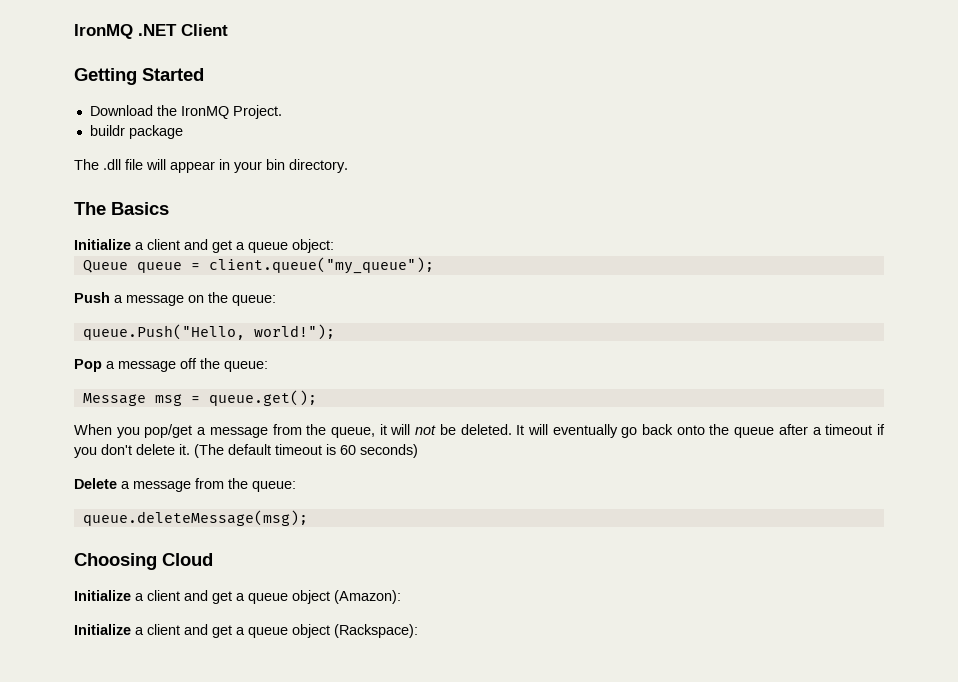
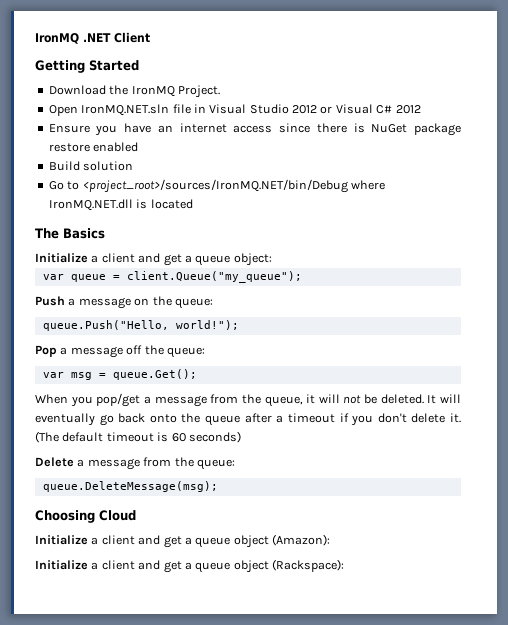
- buildr package
- The .dll file will appear in your bin directory.
+ Open IronMQ.NET.sln file in Visual Studio 2012 or Visual C# 2012
+ Ensure you have an internet access since there is NuGet package restore enabled
+ Build solution
+ Go to <project_root>/sources/IronMQ.NET/bin/Debug where IronMQ.NET.dll is located
- Queue queue = client.queue("my_queue");
+ var queue = client.Queue("my_queue");
- Message msg = queue.get();
+ var msg = queue.Get();
- queue.deleteMessage(msg);
+ queue.DeleteMessage(msg);

